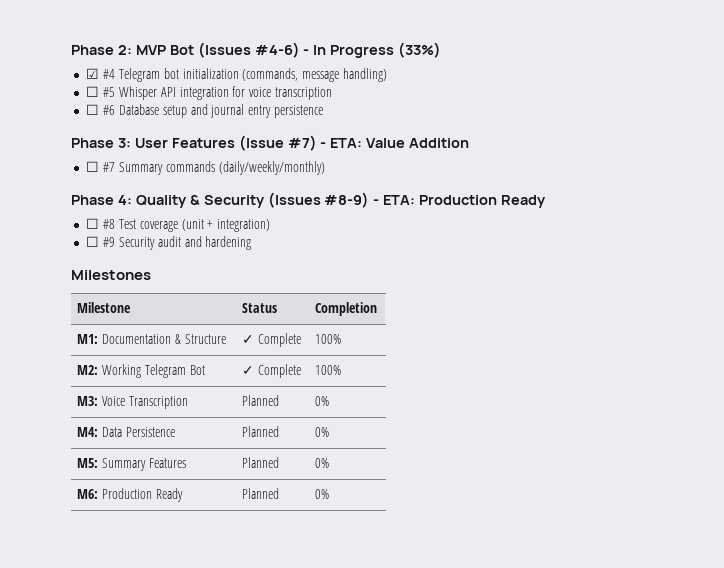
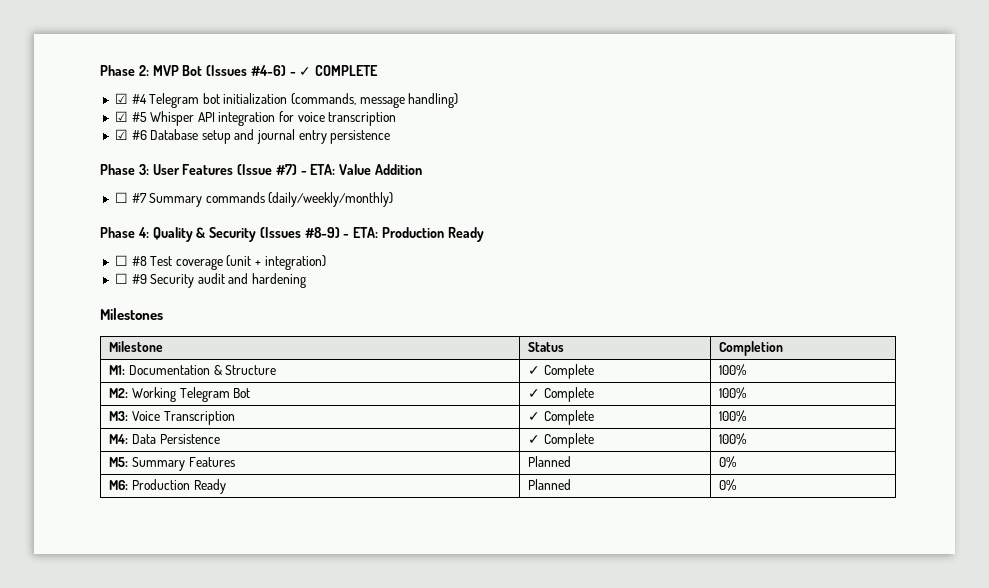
- Phase 2: MVP Bot (Issues #4-6) - In Progress (33%)
+ Phase 2: MVP Bot (Issues #4-6) - ✓ COMPLETE
- ☐ #5 Whisper API integration for voice transcription
+ ☑ #5 Whisper API integration for voice transcription
- ☐ #6 Database setup and journal entry persistence
+ ☑ #6 Database setup and journal entry persistence
- M3: Voice Transcription | Planned | 0%
+ M3: Voice Transcription | ✓ Complete | 100%
- M4: Data Persistence | Planned | 0%
+ M4: Data Persistence | ✓ Complete | 100%

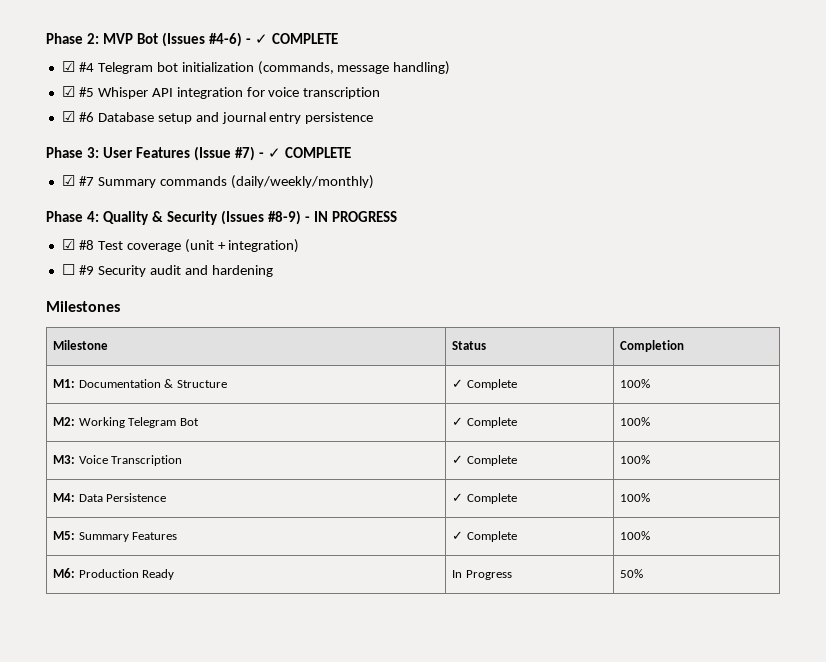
- Phase 3: User Features (Issue #7) - ETA: Value Addition
- ☐ #7 Summary commands (daily/weekly/monthly)
+ Phase 3: User Features (Issue #7) - ✓ COMPLETE
+ ☑ #7 Summary commands (daily/weekly/monthly)
- Phase 4: Quality & Security (Issues #8-9) - ETA: Production Ready
- ☐ #8 Test coverage (unit + integration)
+ Phase 4: Quality & Security (Issues #8-9) - IN PROGRESS
+ ☑ #8 Test coverage (unit + integration)
- M5: Summary Features | Planned | 0%
+ M5: Summary Features | ✓ Complete | 100%
- M6: Production Ready | Planned | 0%
+ M6: Production Ready | In Progress | 50%

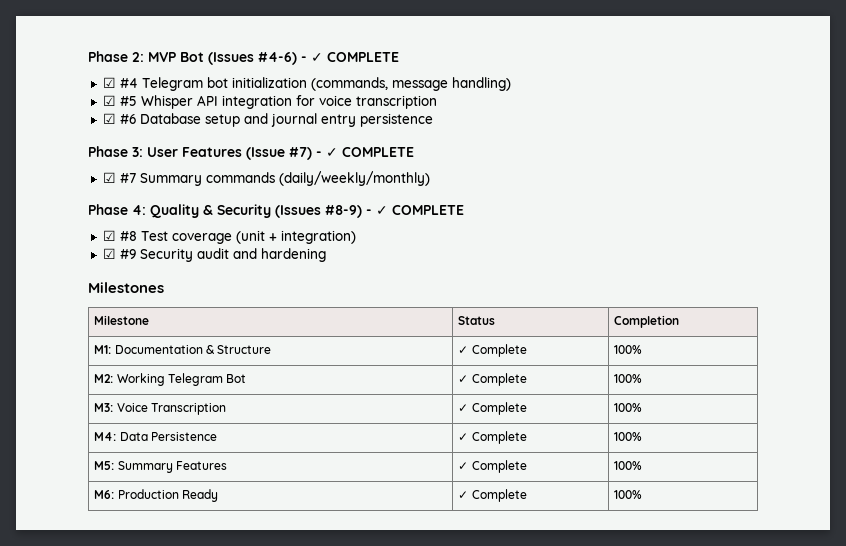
- Phase 4: Quality & Security (Issues #8-9) - IN PROGRESS
+ Phase 4: Quality & Security (Issues #8-9) - ✓ COMPLETE
- ☐ #9 Security audit and hardening
+ ☑ #9 Security audit and hardening
- M6: Production Ready | In Progress | 50%
+ M6: Production Ready | ✓ Complete | 100%

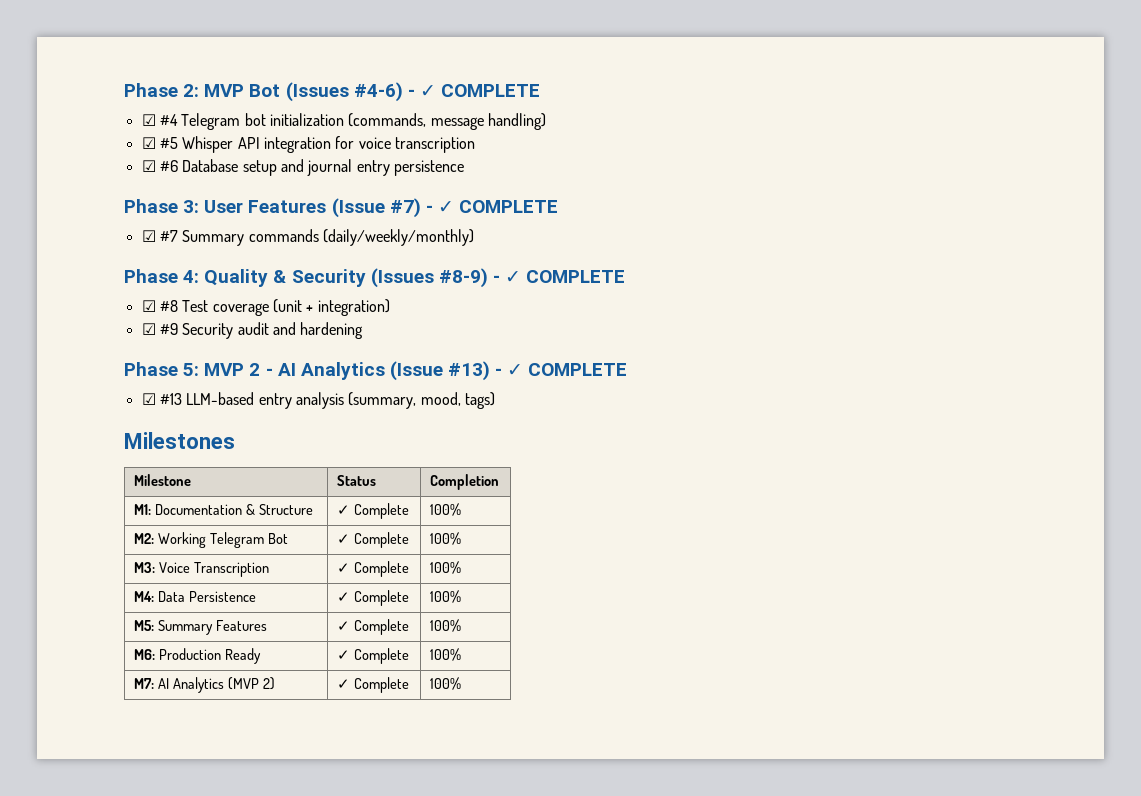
+ Phase 5: MVP 2 - AI Analytics (Issue #13) - ✓ COMPLETE
+ ☑ #13 LLM-based entry analysis (summary, mood, tags)
+ M7: AI Analytics (MVP 2) | ✓ Complete | 100%

